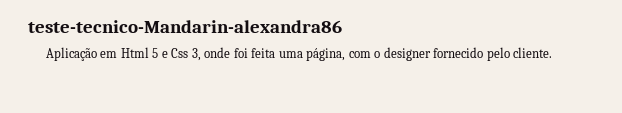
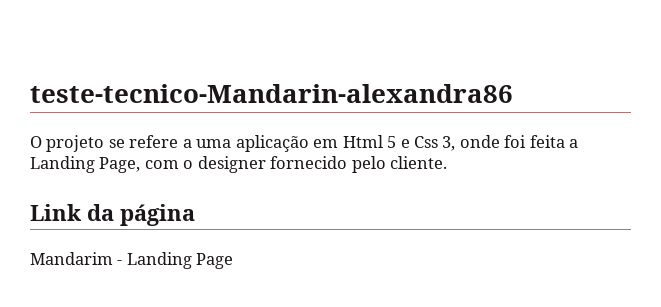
- Aplicação em Html 5 e Css 3, onde foi feita uma página, com o designer fornecido pelo cliente.
+ O projeto se refere a uma aplicação em Html 5 e Css 3, onde foi feita a Landing Page, com o designer fornecido pelo cliente.
+ Link da página
+ Mandarim - Landing Page

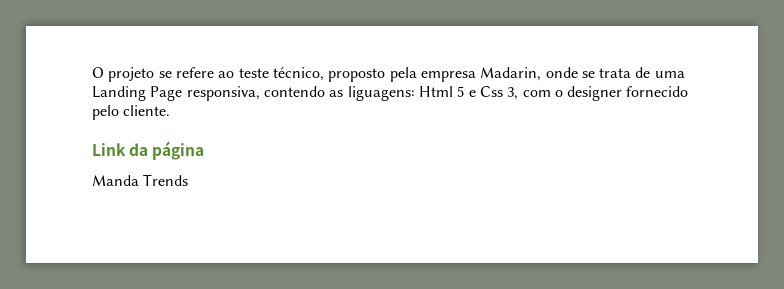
- teste-tecnico-Mandarin-alexandra86
- O projeto se refere a uma aplicação em Html 5 e Css 3, onde foi feita a Landing Page, com o designer fornecido pelo cliente.
+ O projeto se refere ao teste técnico, proposto pela empresa Madarin, onde se trata de uma Landing Page responsiva, contendo as liguagens: Html 5 e Css 3, com o designer fornecido pelo cliente.
- Mandarim - Landing Page
+ Manda Trends

